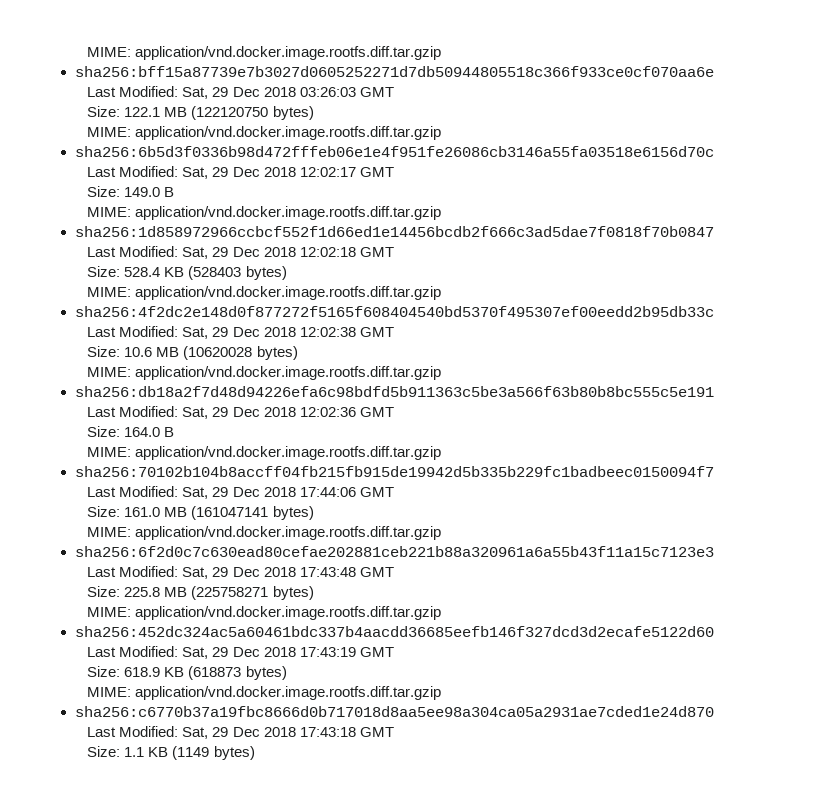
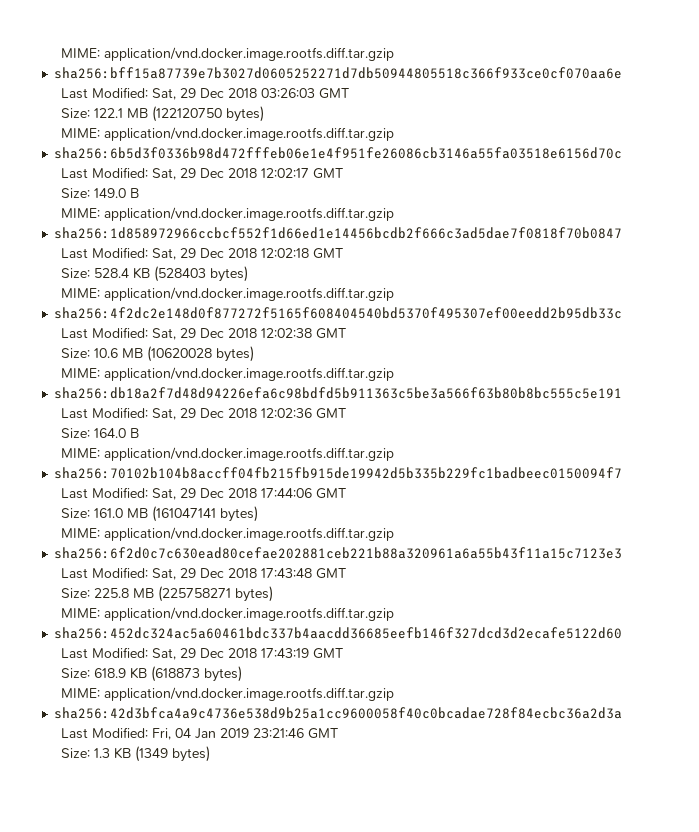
- sha256:c6770b37a19fbc8666d0b717018d8aa5ee98a304ca05a2931ae7cded1e24d870
- Last Modified: Sat, 29 Dec 2018 17:43:18 GMT
- Size: 1.1 KB (1149 bytes)
+ sha256:42d3bfca4a9c4736e538d9b25a1cc9600058f40c0bcadae728f84ecbc36a2d3a
+ Last Modified: Fri, 04 Jan 2019 23:21:46 GMT
+ Size: 1.3 KB (1349 bytes)

